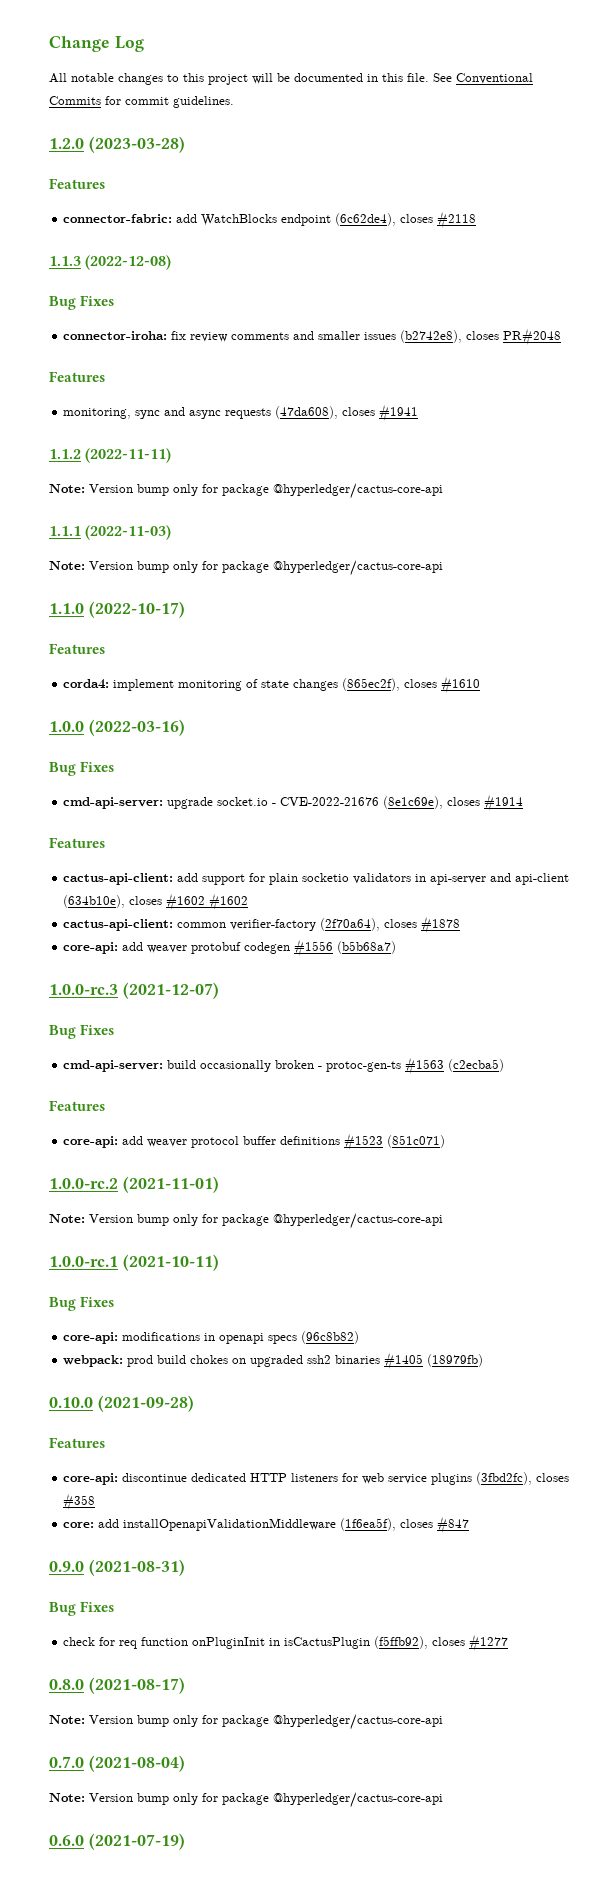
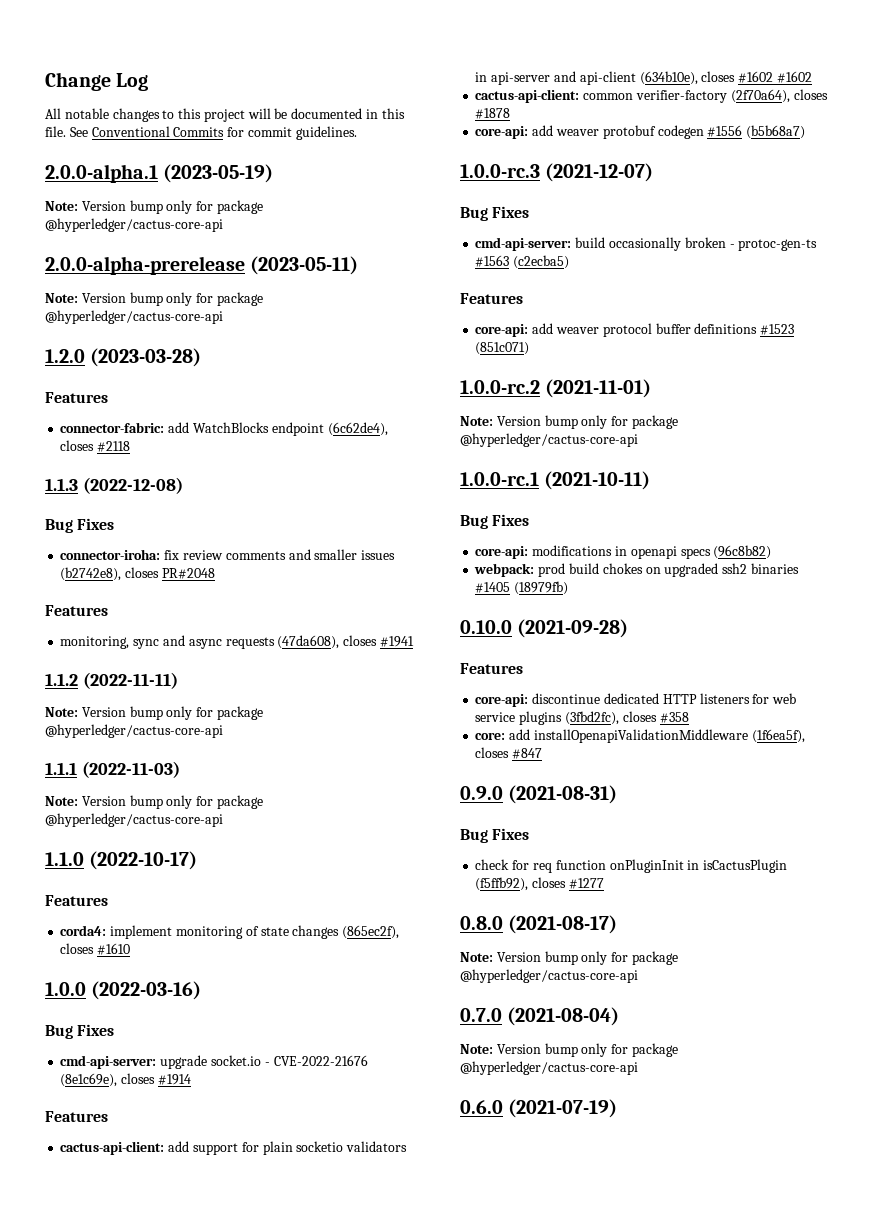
+ 2.0.0-alpha.1 (2023-05-19)
+ Note: Version bump only for package @hyperledger/cactus-core-api
+ 2.0.0-alpha-prerelease (2023-05-11)
+ Note: Version bump only for package @hyperledger/cactus-core-api

